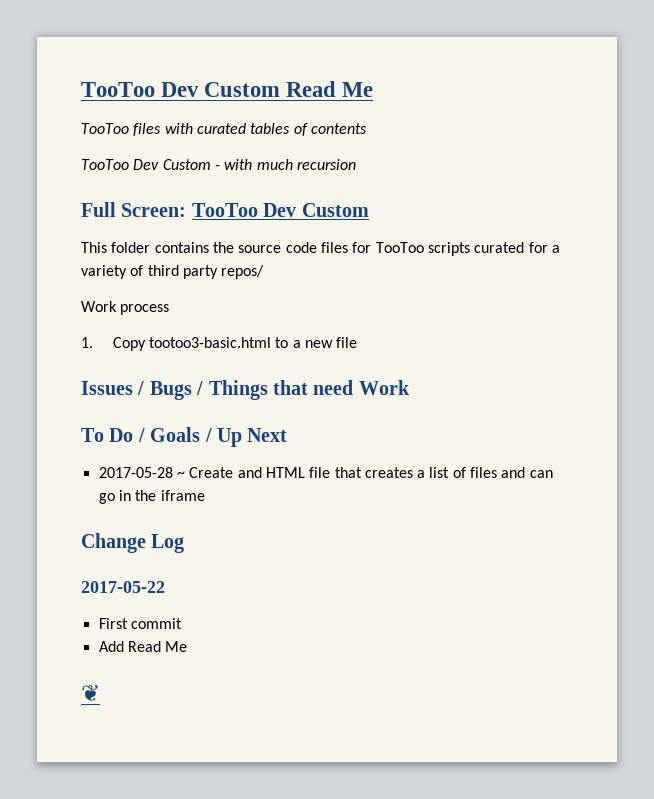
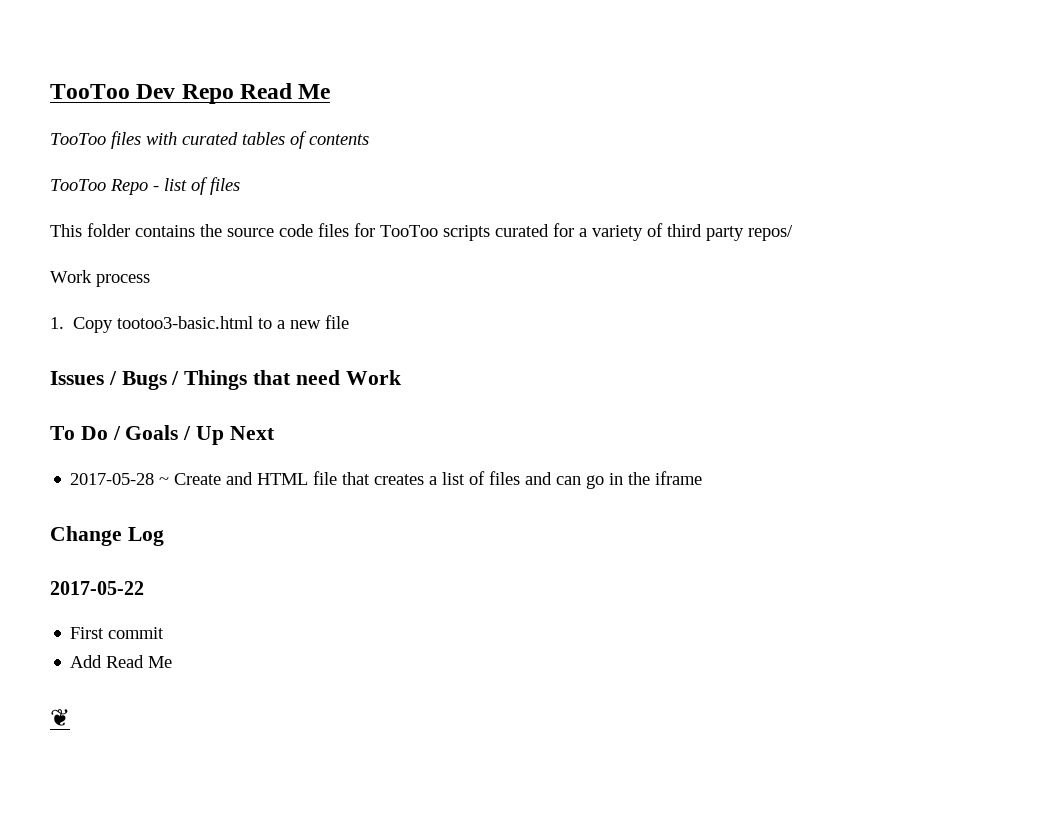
- TooToo Dev Custom Read Me
+ TooToo Dev Repo Read Me
- TooToo Dev Custom - with much recursion
- Full Screen: TooToo Dev Custom
+ TooToo Repo - list of files

